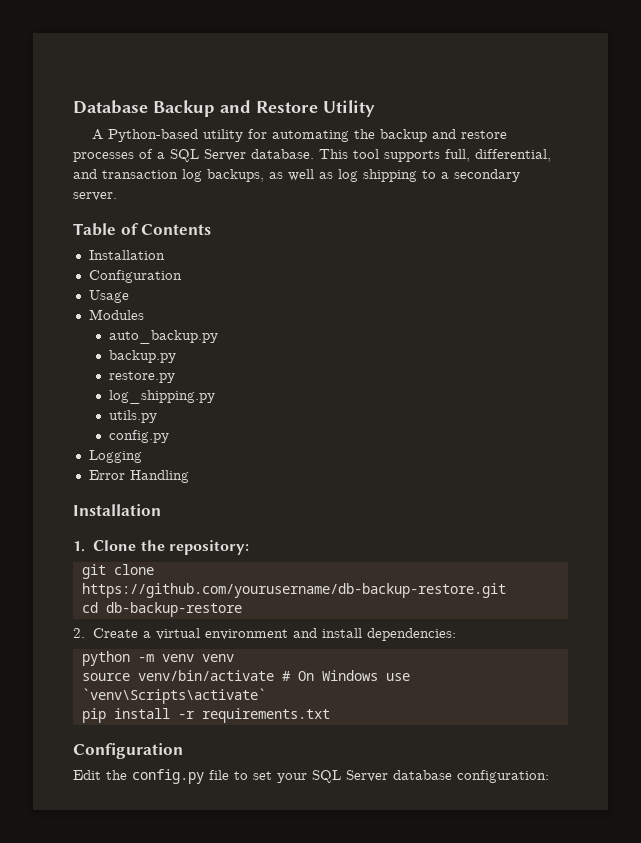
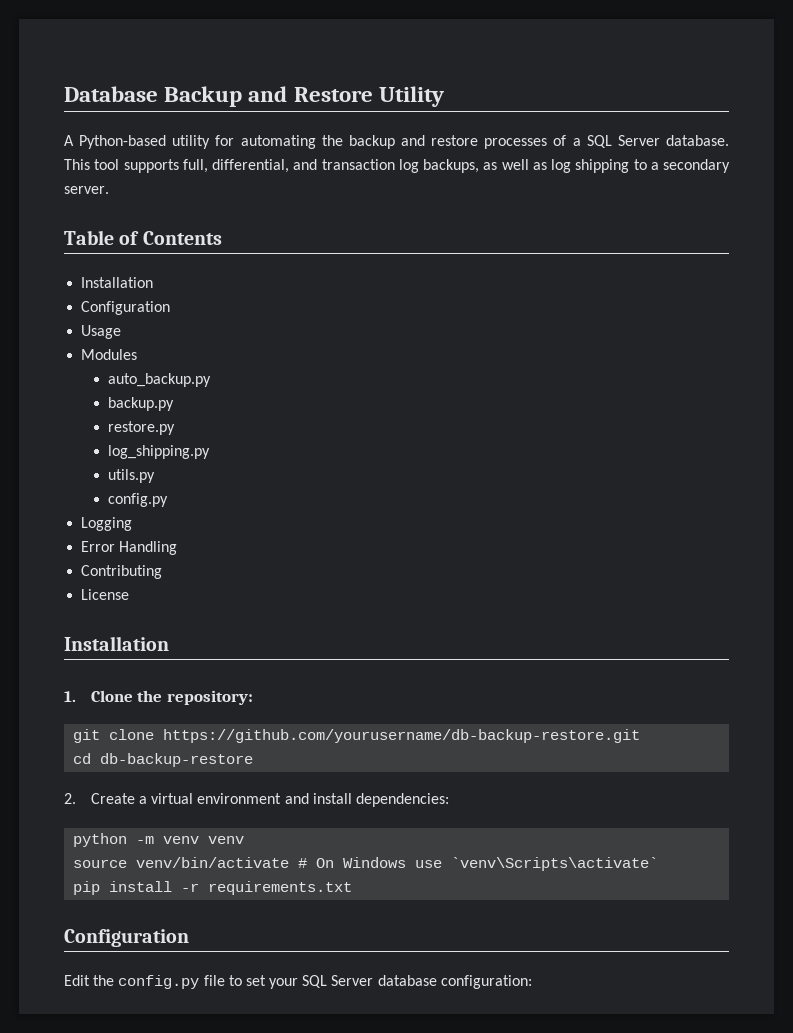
+ Contributing
+ License

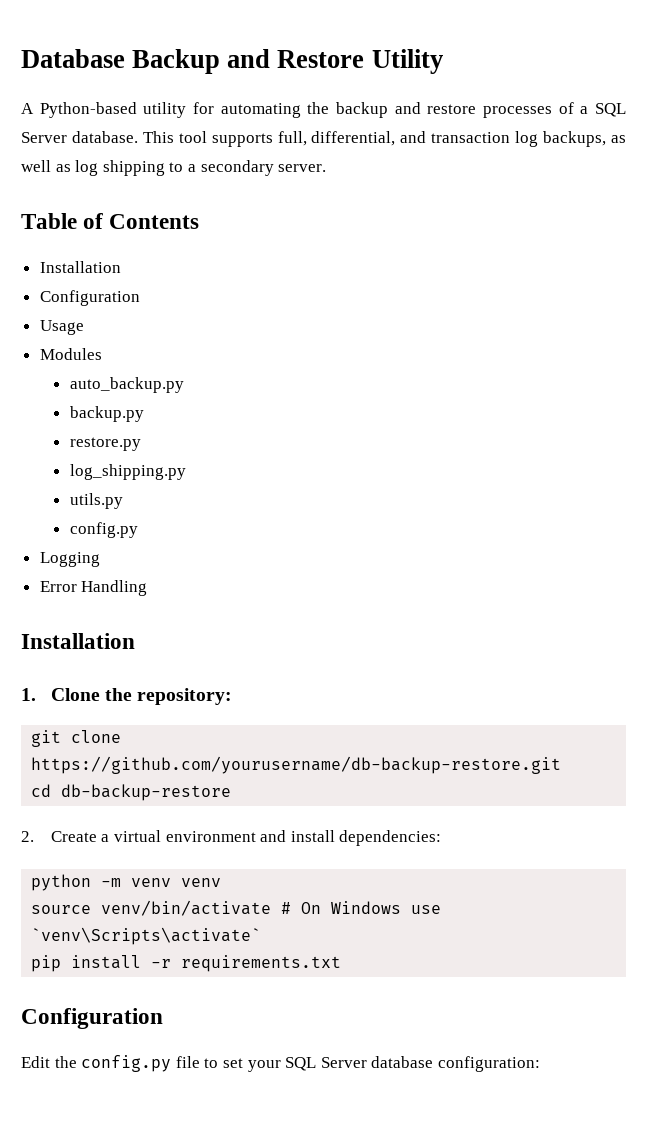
- Contributing
- License

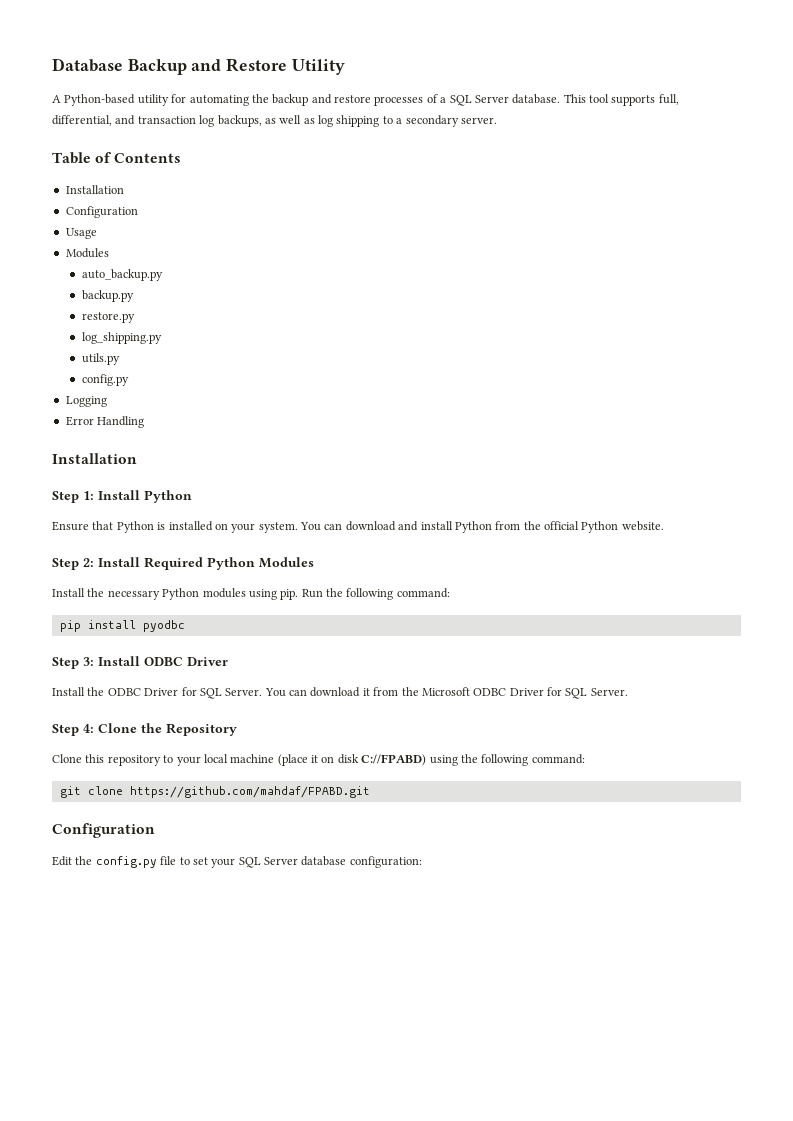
- 1. Clone the repository:
- git clone https://github.com/yourusername/db-backup-restore.git
- cd db-backup-restore
- 2. Create a virtual environment and install dependencies:
- python -m venv venv
- source venv/bin/activate # On Windows use `venv\Scripts\activate`
- pip install -r requirements.txt
+ Step 1: Install Python
+ Ensure that Python is installed on your system. You can download and install Python from the official Python website.
+ Step 2: Install Required Python Modules
+ Install the necessary Python modules using pip. Run the following command:
+ pip install pyodbc
+ Step 3: Install ODBC Driver
+ Install the ODBC Driver for SQL Server. You can download it from the Microsoft ODBC Driver for SQL Server.
+ Step 4: Clone the Repository
+ Clone this repository to your local machine (place it on disk C://FPABD) using the following command:
+ git clone https://github.com/mahdaf/FPABD.git

